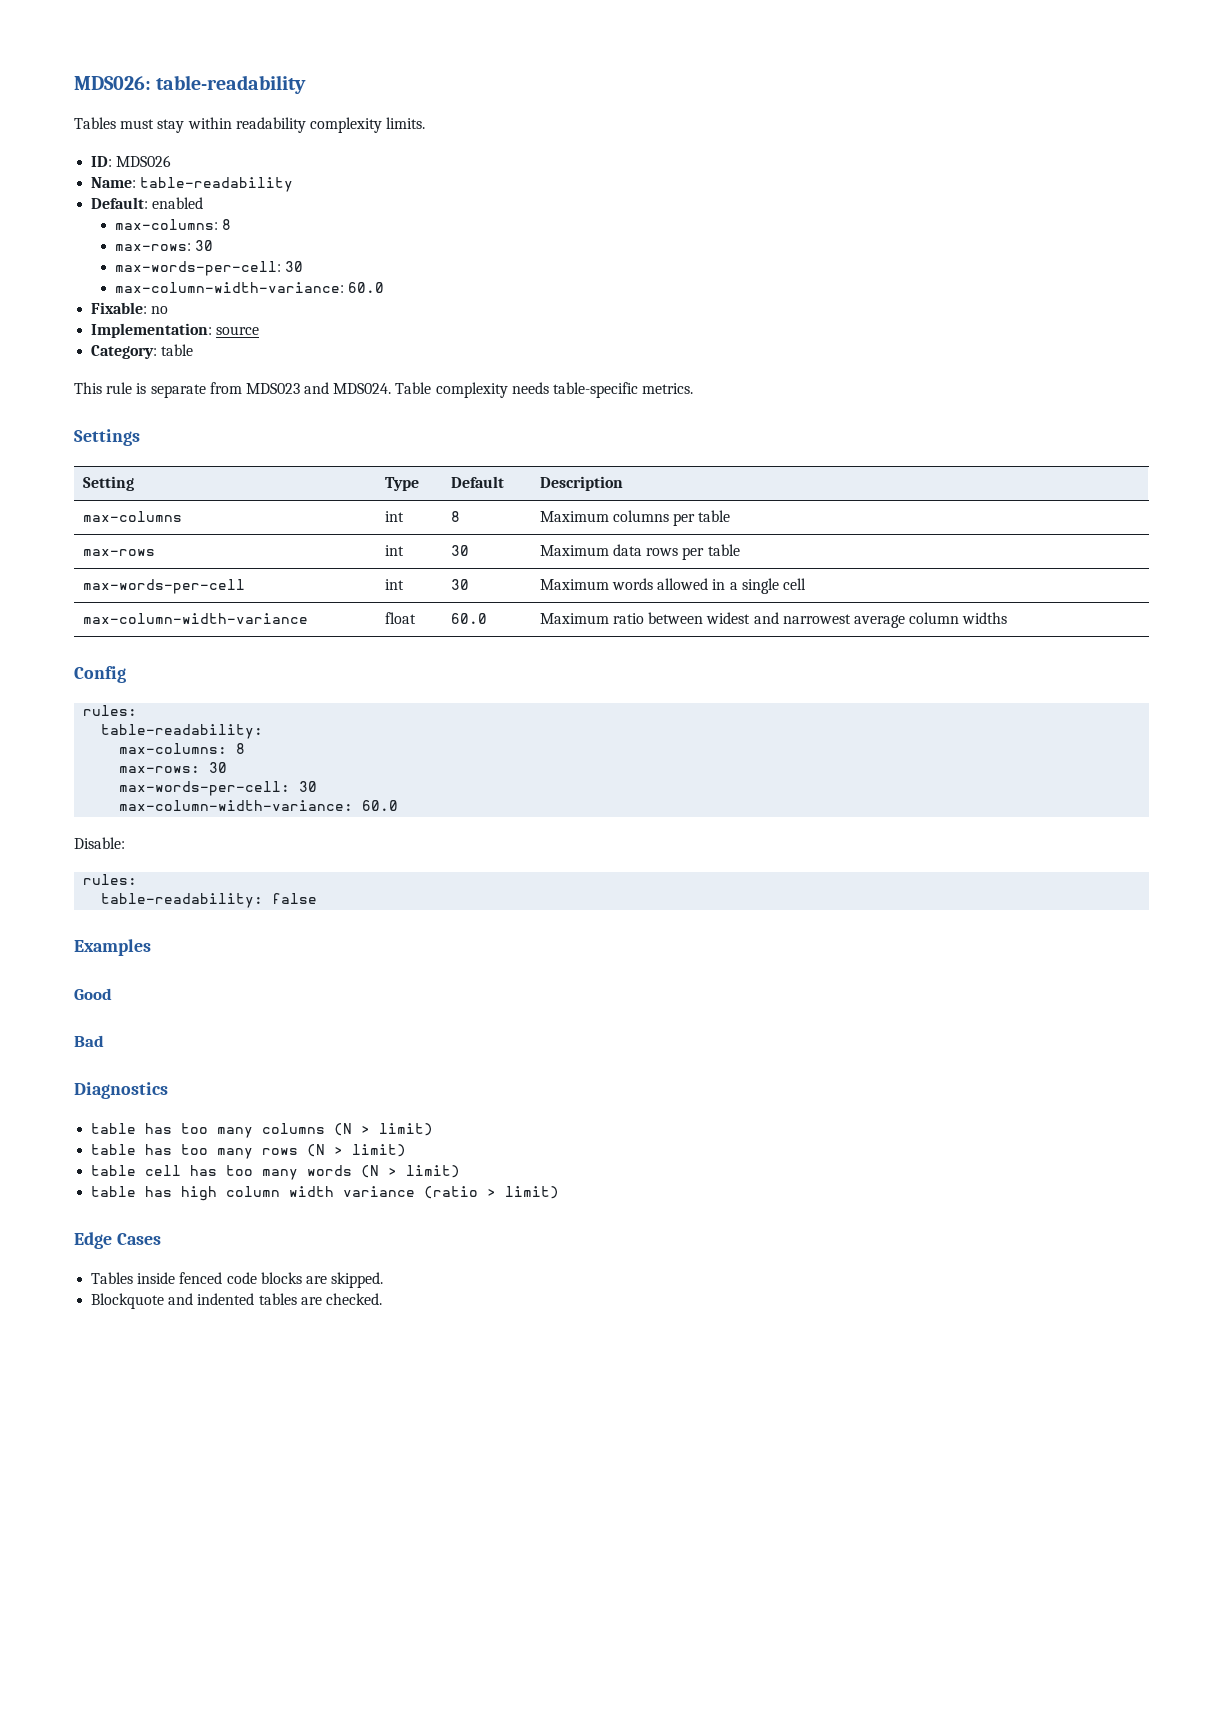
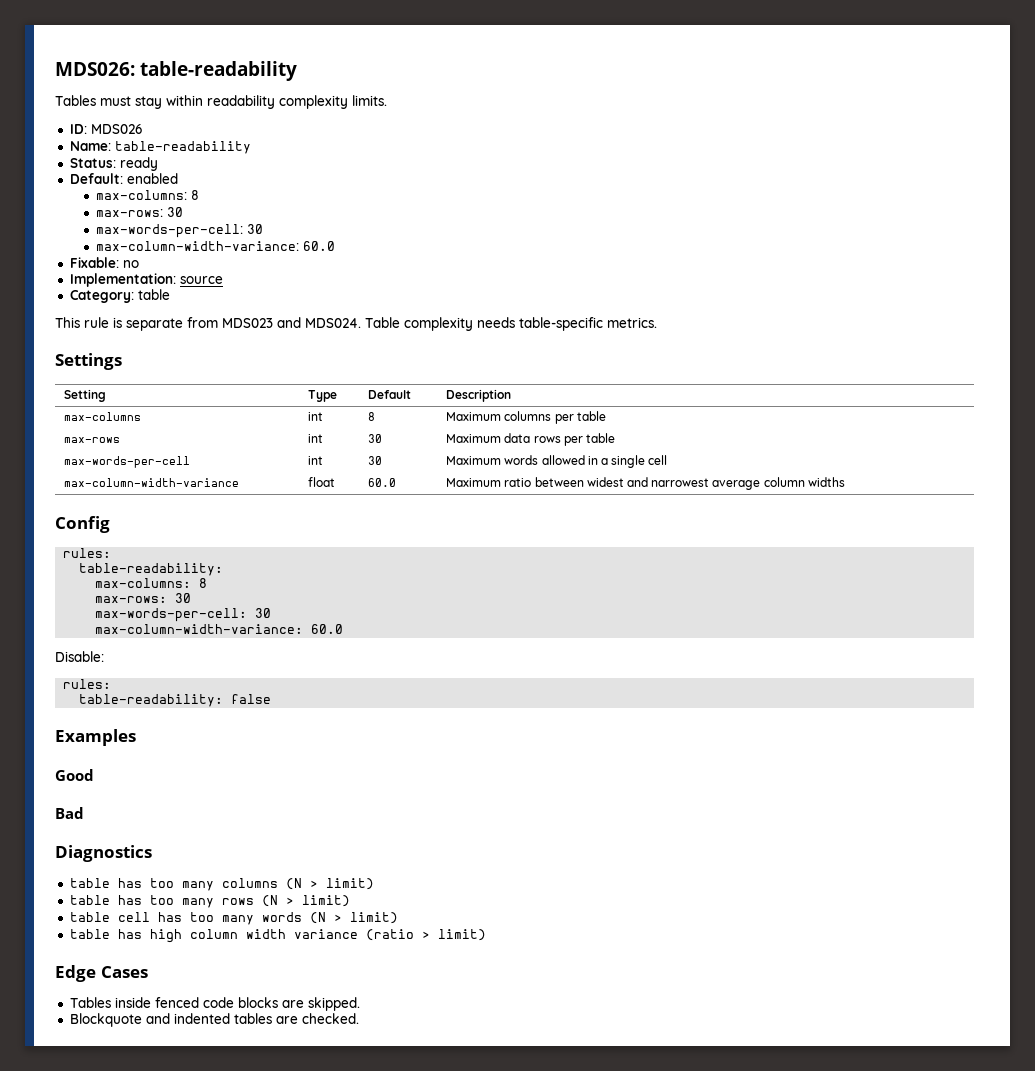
+ Status: ready

